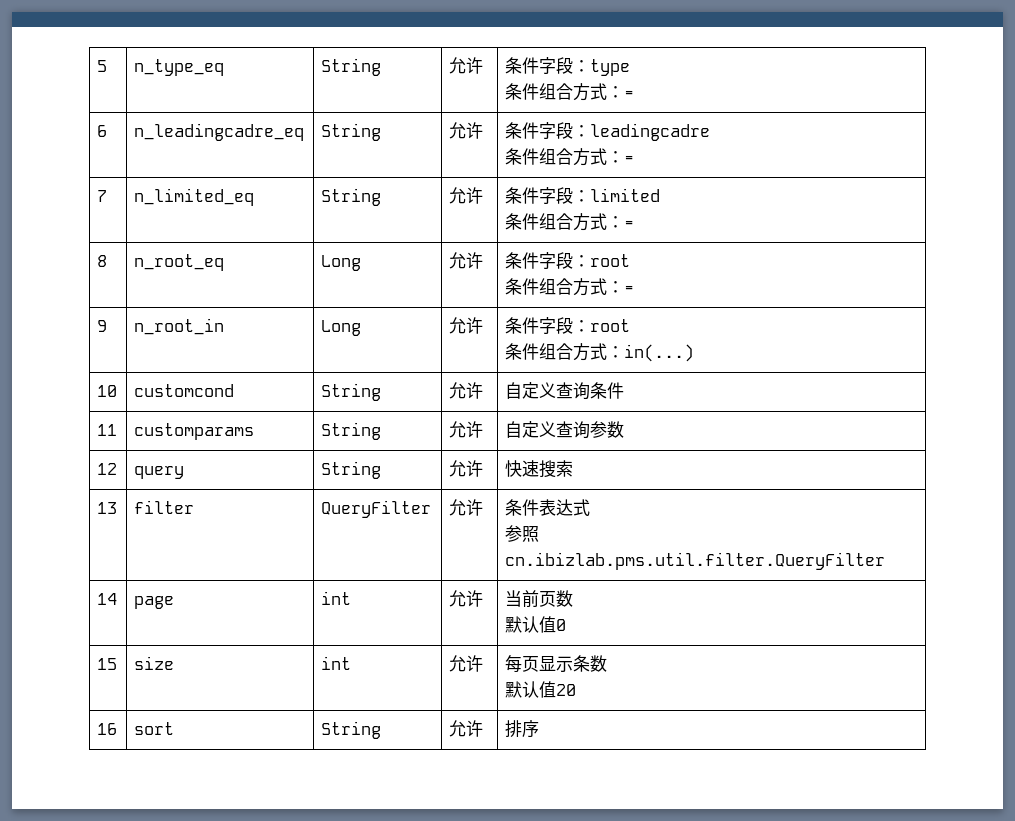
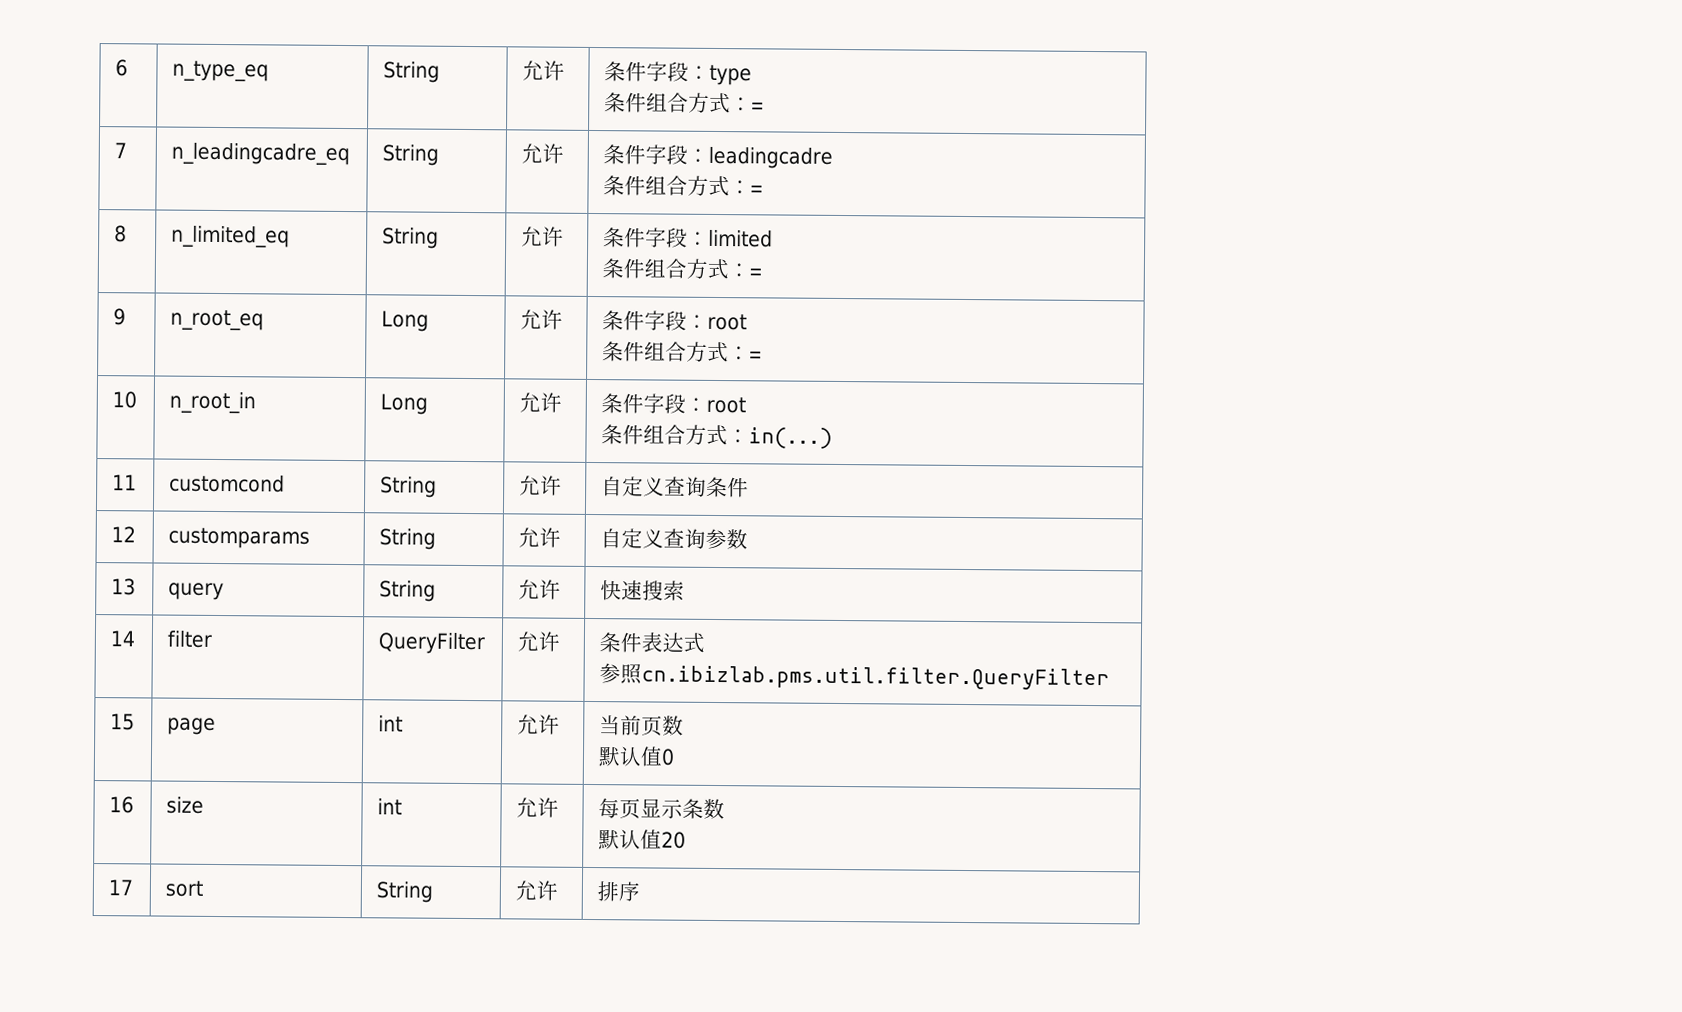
- 5 | n_type_eq | String | 允许 | 条件字段：type
+ 6 | n_type_eq | String | 允许 | 条件字段：type
- 6 | n_leadingcadre_eq | String | 允许 | 条件字段：leadingcadre
+ 7 | n_leadingcadre_eq | String | 允许 | 条件字段：leadingcadre
- 7 | n_limited_eq | String | 允许 | 条件字段：limited
+ 8 | n_limited_eq | String | 允许 | 条件字段：limited
- 8 | n_root_eq | Long | 允许 | 条件字段：root
+ 9 | n_root_eq | Long | 允许 | 条件字段：root
- 9 | n_root_in | Long | 允许 | 条件字段：root
+ 10 | n_root_in | Long | 允许 | 条件字段：root
- 10 | customcond | String | 允许 | 自定义查询条件
+ 11 | customcond | String | 允许 | 自定义查询条件
- 11 | customparams | String | 允许 | 自定义查询参数
+ 12 | customparams | String | 允许 | 自定义查询参数
- 12 | query | String | 允许 | 快速搜索
+ 13 | query | String | 允许 | 快速搜索
- 13 | filter | QueryFilter | 允许 | 条件表达式
+ 14 | filter | QueryFilter | 允许 | 条件表达式
- 14 | page | int | 允许 | 当前页数
+ 15 | page | int | 允许 | 当前页数
- 15 | size | int | 允许 | 每页显示条数
+ 16 | size | int | 允许 | 每页显示条数
- 16 | sort | String | 允许 | 排序
+ 17 | sort | String | 允许 | 排序

